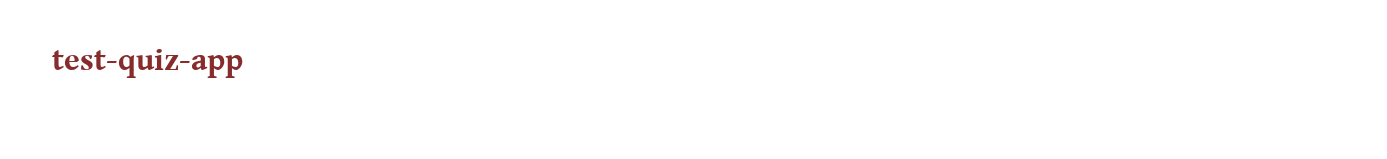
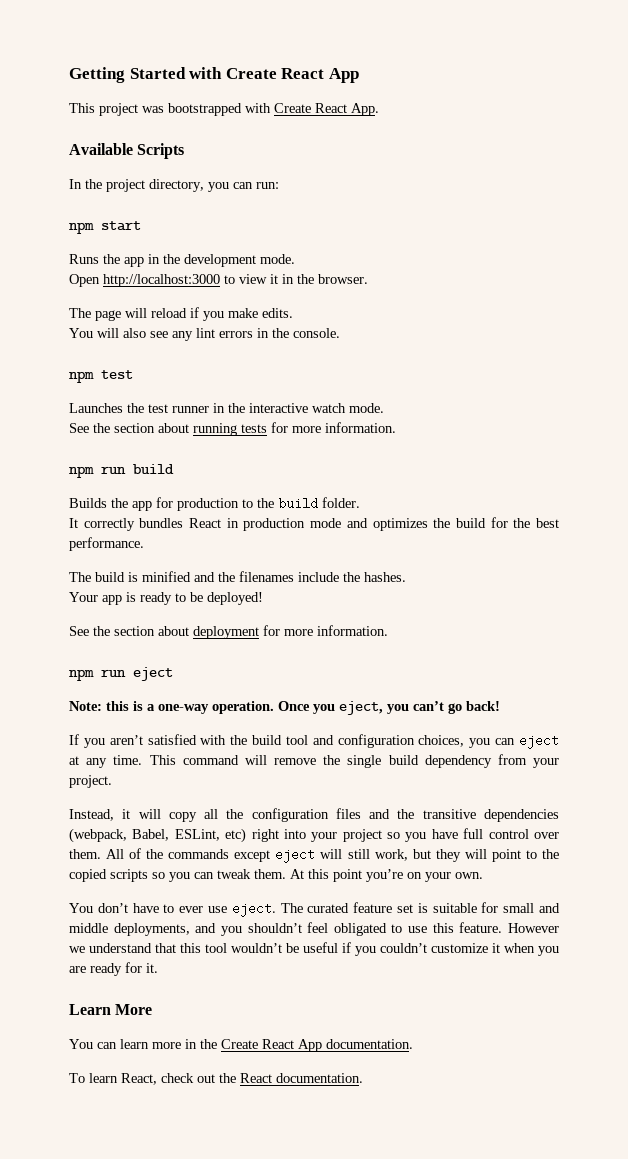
- test-quiz-app
+ Getting Started with Create React App
+ This project was bootstrapped with Create React App.
+ Available Scripts
+ In the project directory, you can run:
+ npm start
+ Runs the app in the development mode.
+ Open http://localhost:3000 to view it in the browser.
+ The page will reload if you make edits.
+ You will also see any lint errors in the console.
+ npm test
+ Launches the test runner in the interactive watch mode.
+ See the section about running tests for more information.
+ npm run build
+ Builds the app for production to the build folder.
+ It correctly bundles React in production mode and optimizes the build for the best performance.
+ The build is minified and the filenames include the hashes.
+ Your app is ready to be deployed!
+ See the section about deployment for more information.
+ npm run eject
+ Note: this is a one-way operation. Once you eject, you can’t go back!
+ If you aren’t satisfied with the build tool and configuration choices, you can eject at any time. This command will remove the single build dependency from your project.
+ Instead, it will copy all the configuration files and the transitive dependencies (webpack, Babel, ESLint, etc) right into your project so you have full control over them. All of the commands except eject will still work, but they will point to the copied scripts so you can tweak them. At this point you’re on your own.
+ You don’t have to ever use eject. The curated feature set is suitable for small and middle deployments, and you shouldn’t feel obligated to use this feature. However we understand that this tool wouldn’t be useful if you couldn’t customize it when you are ready for it.
+ Learn More
+ You can learn more in the Create React App documentation.
+ To learn React, check out the React documentation.

